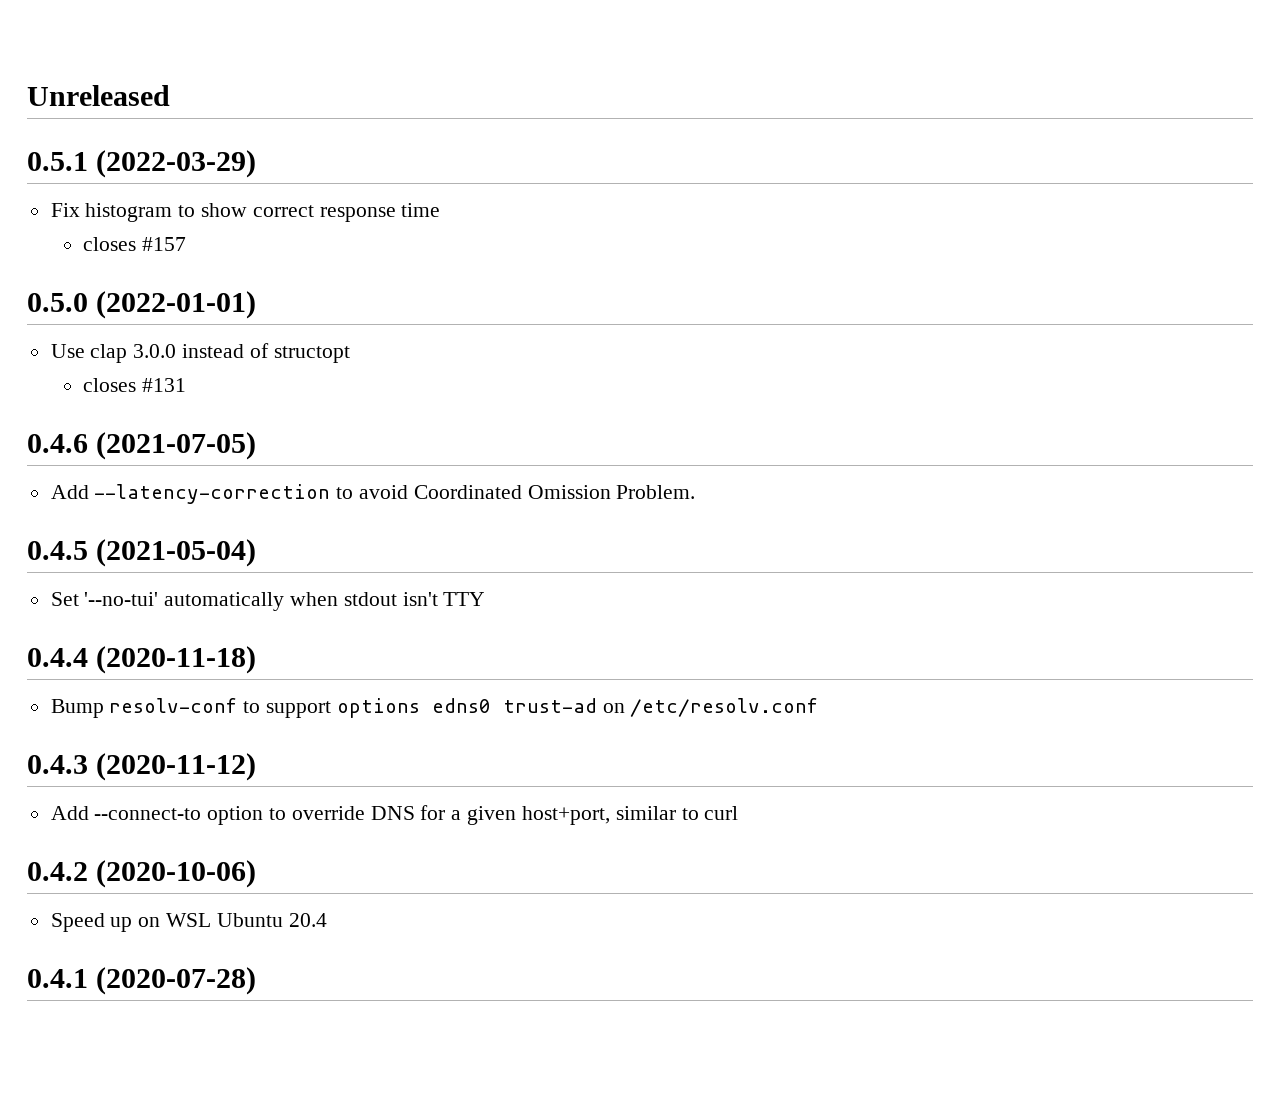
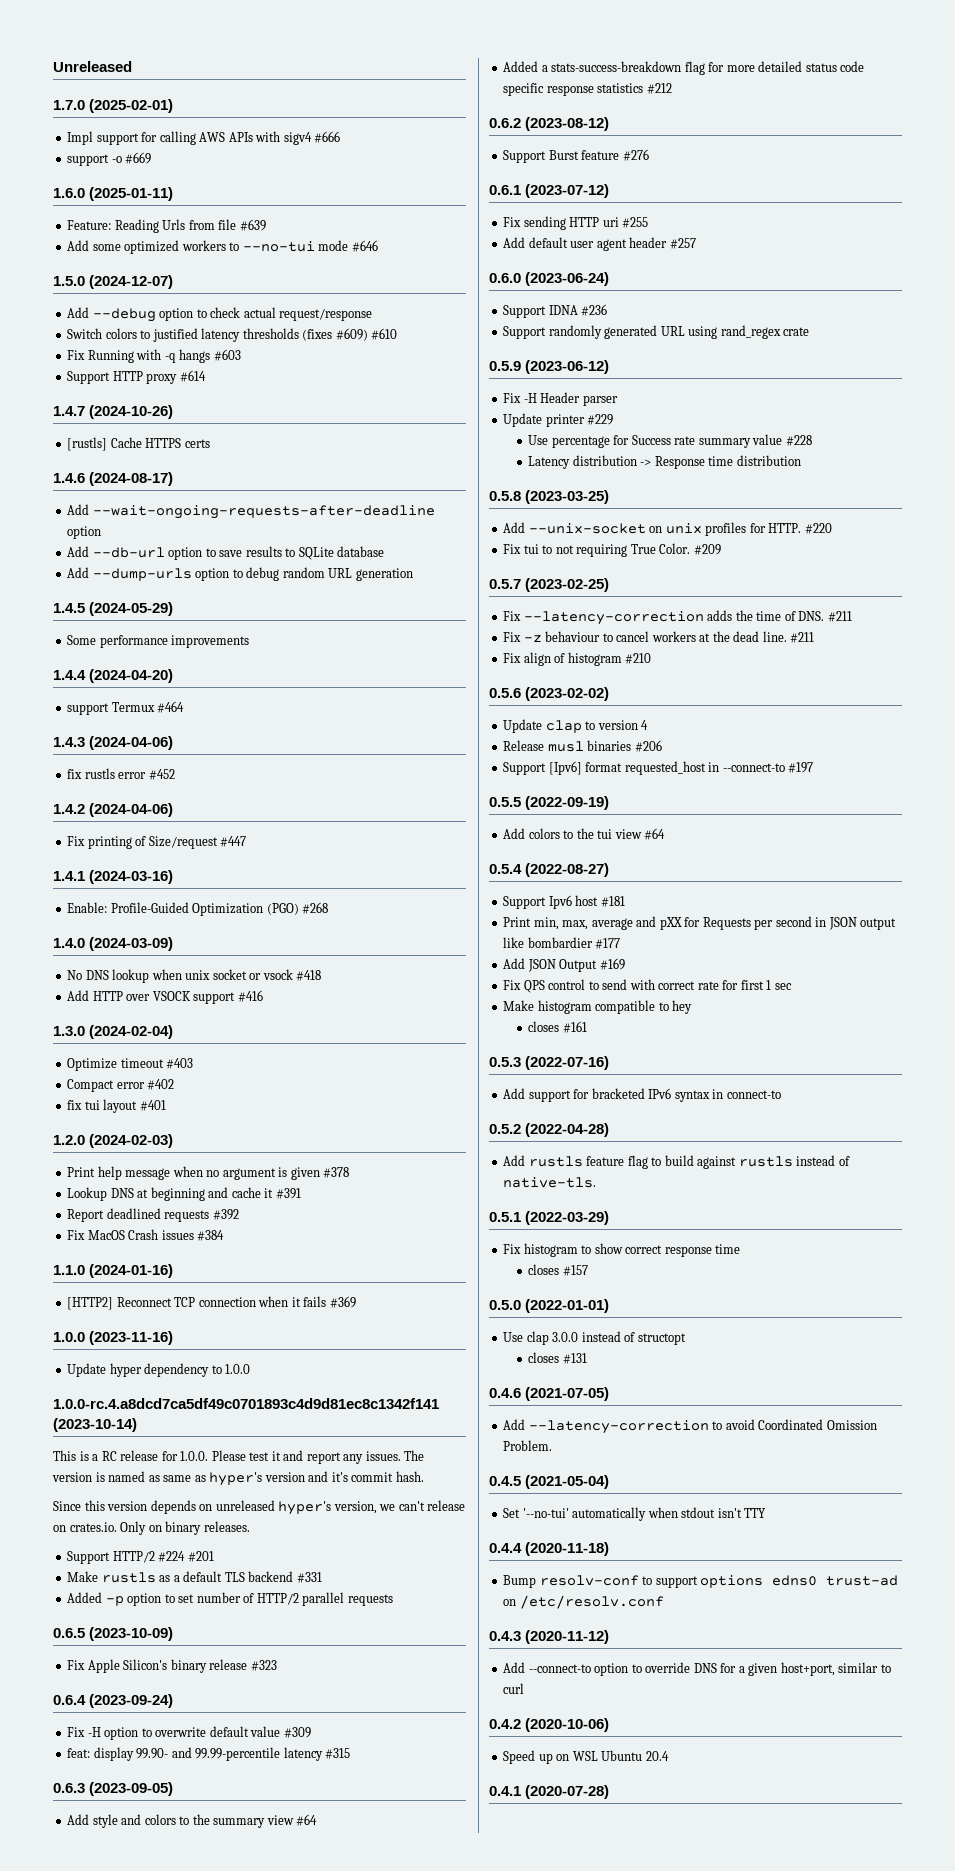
+ 1.7.0 (2025-02-01)
+ Impl support for calling AWS APIs with sigv4 #666
+ support -o #669
+ 1.6.0 (2025-01-11)
+ Feature: Reading Urls from file #639
+ Add some optimized workers to --no-tui mode #646
+ 1.5.0 (2024-12-07)
+ Add --debug option to check actual request/response
+ Switch colors to justified latency thresholds (fixes #609) #610
+ Fix Running with -q hangs #603
+ Support HTTP proxy #614
+ 1.4.7 (2024-10-26)
+ [rustls] Cache HTTPS certs
+ 1.4.6 (2024-08-17)
+ Add --wait-ongoing-requests-after-deadline option
+ Add --db-url option to save results to SQLite database
+ Add --dump-urls option to debug random URL generation
+ 1.4.5 (2024-05-29)
+ Some performance improvements
+ 1.4.4 (2024-04-20)
+ support Termux #464
+ 1.4.3 (2024-04-06)
+ fix rustls error #452
+ 1.4.2 (2024-04-06)
+ Fix printing of Size/request #447
+ 1.4.1 (2024-03-16)
+ Enable: Profile-Guided Optimization (PGO) #268
+ 1.4.0 (2024-03-09)
+ No DNS lookup when unix socket or vsock #418
+ Add HTTP over VSOCK support #416
+ 1.3.0 (2024-02-04)
+ Optimize timeout #403
+ Compact error #402
+ fix tui layout #401
+ 1.2.0 (2024-02-03)
+ Print help message when no argument is given #378
+ Lookup DNS at beginning and cache it #391
+ Report deadlined requests #392
+ Fix MacOS Crash issues #384
+ 1.1.0 (2024-01-16)
+ [HTTP2] Reconnect TCP connection when it fails #369
+ 1.0.0 (2023-11-16)
+ Update hyper dependency to 1.0.0
+ 1.0.0-rc.4.a8dcd7ca5df49c0701893c4d9d81ec8c1342f141 (2023-10-14)
+ This is a RC release for 1.0.0. Please test it and report any issues. The version is named as same as hyper's version and it's commit hash.
+ Since this version depends on unreleased hyper's version, we can't release on crates.io. Only on binary releases.
+ Support HTTP/2 #224 #201
+ Make rustls as a default TLS backend #331
+ Added -p option to set number of HTTP/2 parallel requests
+ 0.6.5 (2023-10-09)
+ Fix Apple Silicon's binary release #323
+ 0.6.4 (2023-09-24)
+ Fix -H option to overwrite default value #309
+ feat: display 99.90- and 99.99-percentile latency #315
+ 0.6.3 (2023-09-05)
+ Add style and colors to the summary view #64
+ Added a stats-success-breakdown flag for more detailed status code specific response statistics #212
+ 0.6.2 (2023-08-12)
+ Support Burst feature #276
+ 0.6.1 (2023-07-12)
+ Fix sending HTTP uri #255
+ Add default user agent header #257
+ 0.6.0 (2023-06-24)
+ Support IDNA #236
+ Support randomly generated URL using rand_regex crate
+ 0.5.9 (2023-06-12)
+ Fix -H Header parser
+ Update printer #229
+ Use percentage for Success rate summary value #228
+ Latency distribution -> Response time distribution
+ 0.5.8 (2023-03-25)
+ Add --unix-socket on unix profiles for HTTP. #220
+ Fix tui to not requiring True Color. #209
+ 0.5.7 (2023-02-25)
+ Fix --latency-correction adds the time of DNS. #211
+ Fix -z behaviour to cancel workers at the dead line. #211
+ Fix align of histogram #210
+ 0.5.6 (2023-02-02)
+ Update clap to version 4
+ Release musl binaries #206
+ Support [Ipv6] format requested_host in --connect-to #197
+ 0.5.5 (2022-09-19)
+ Add colors to the tui view #64
+ 0.5.4 (2022-08-27)
+ Support Ipv6 host #181
+ Print min, max, average and pXX for Requests per second in JSON output like bombardier #177
+ Add JSON Output #169
+ Fix QPS control to send with correct rate for first 1 sec
+ Make histogram compatible to hey
+ closes #161
+ 0.5.3 (2022-07-16)
+ Add support for bracketed IPv6 syntax in connect-to
+ 0.5.2 (2022-04-28)
+ Add rustls feature flag to build against rustls instead of native-tls.

